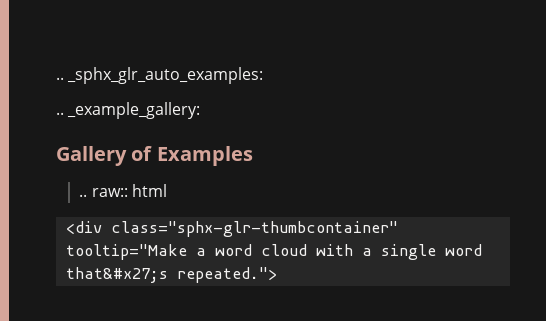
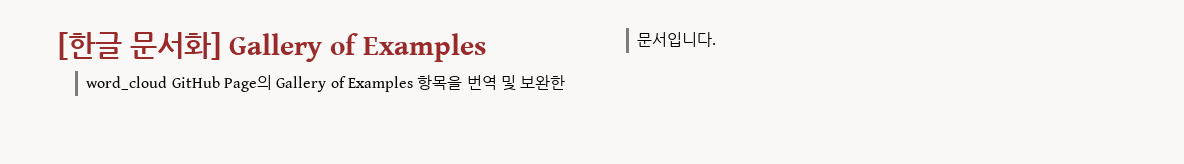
- .. _sphx_glr_auto_examples:
- .. _example_gallery:
- Gallery of Examples
+ [한글 문서화] Gallery of Examples
- .. raw:: html
- <div class="sphx-glr-thumbcontainer" tooltip="Make a word cloud with a single word that&#x27;s repeated.">
+ word_cloud GitHub Page의 Gallery of Examples 항목을 번역 및 보완한 문서입니다.

